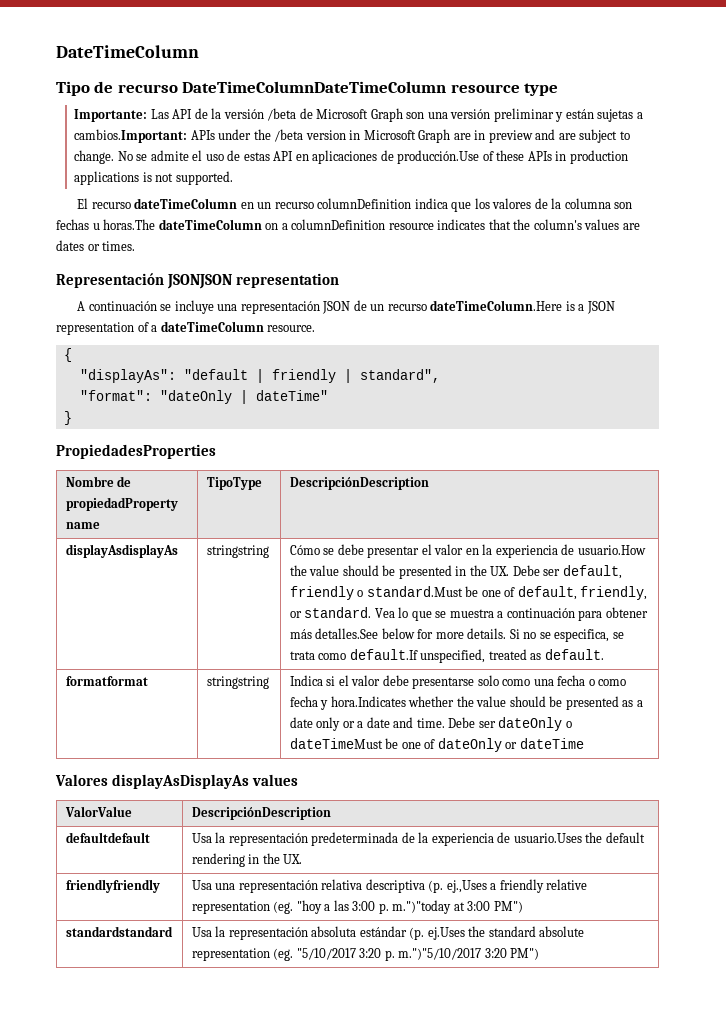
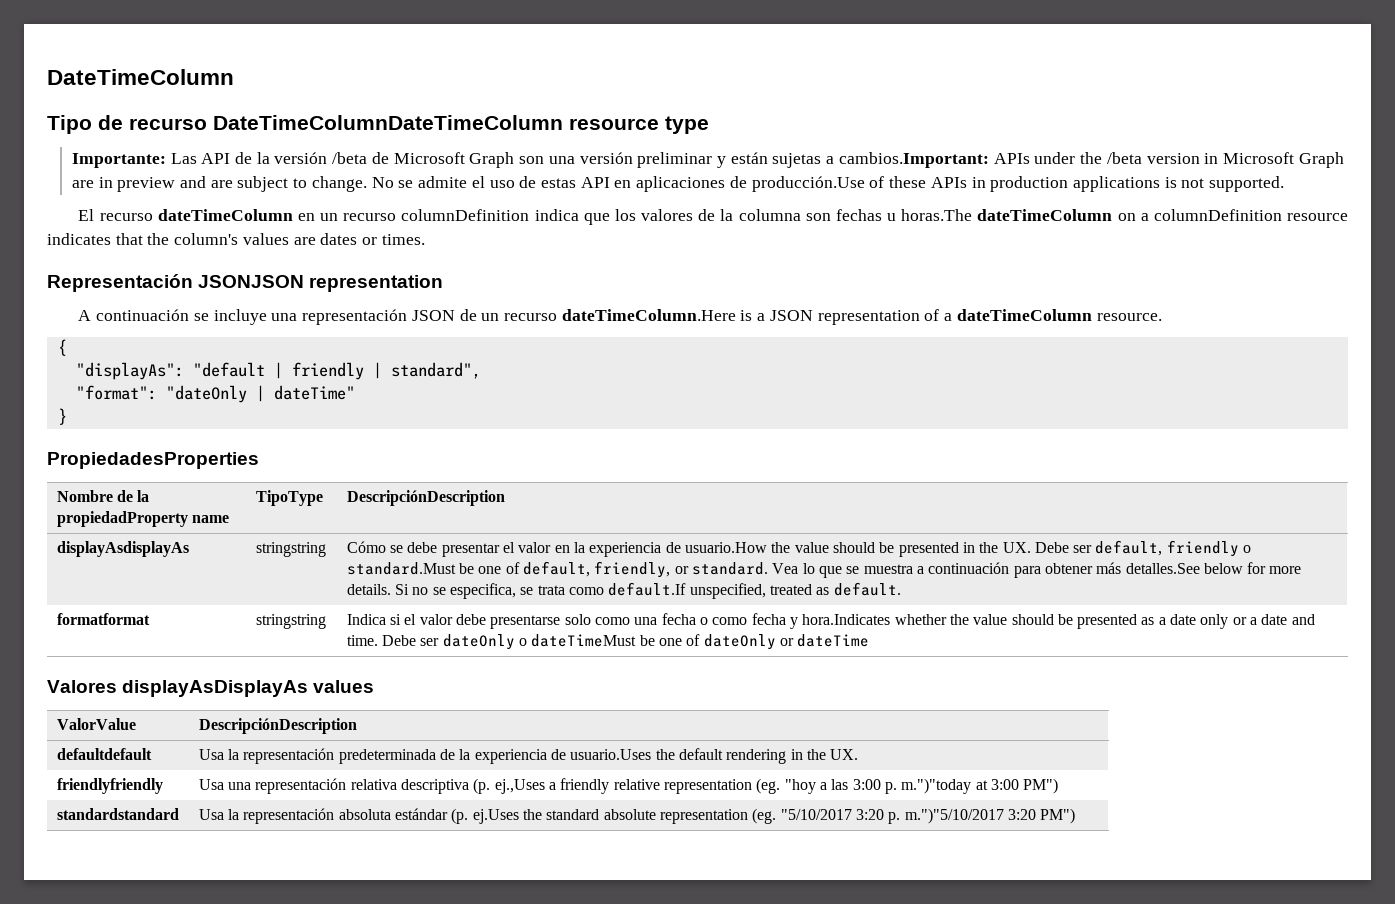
- Nombre de propiedadProperty name | TipoType | DescripciónDescription
+ Nombre de la propiedadProperty name | TipoType | DescripciónDescription

